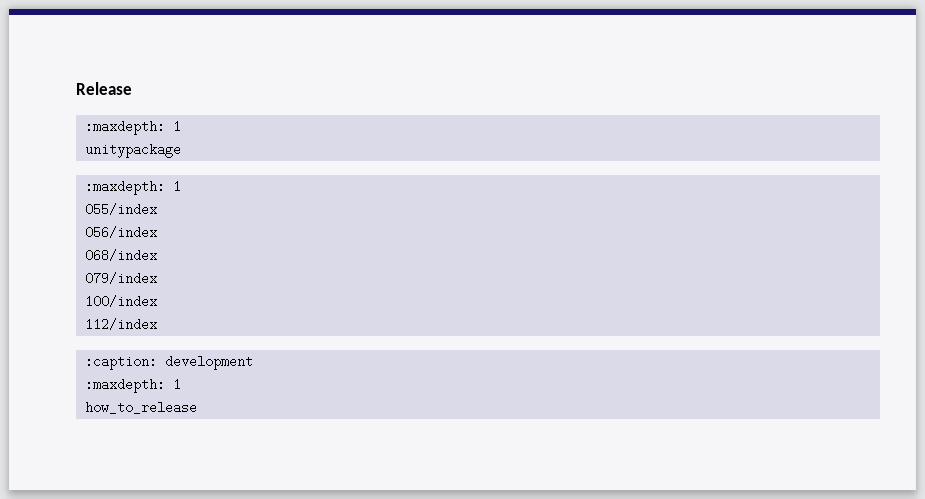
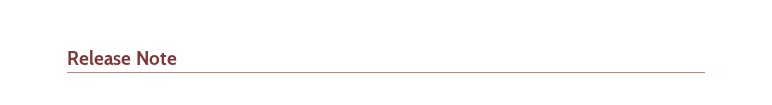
- Release
- :maxdepth: 1
- unitypackage
- :maxdepth: 1
- 055/index
- 056/index
- 068/index
- 079/index
- 100/index
- 112/index
- :caption: development
- :maxdepth: 1
- how_to_release
+ Release Note

